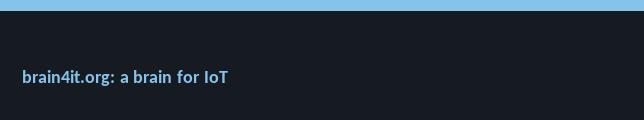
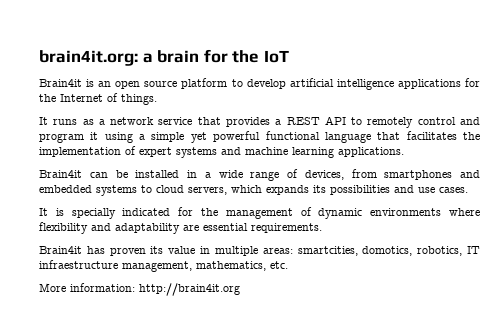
- brain4it.org: a brain for IoT
+ brain4it.org: a brain for the IoT
+ Brain4it is an open source platform to develop artificial intelligence applications for the Internet of things.
+ It runs as a network service that provides a REST API to remotely control and program it using a simple yet powerful functional language that facilitates the implementation of expert systems and machine learning applications.
+ Brain4it can be installed in a wide range of devices, from smartphones and embedded systems to cloud servers, which expands its possibilities and use cases.
+ It is specially indicated for the management of dynamic environments where flexibility and adaptability are essential requirements.
+ Brain4it has proven its value in multiple areas: smartcities, domotics, robotics, IT infraestructure management, mathematics, etc.
+ More information: http://brain4it.org

